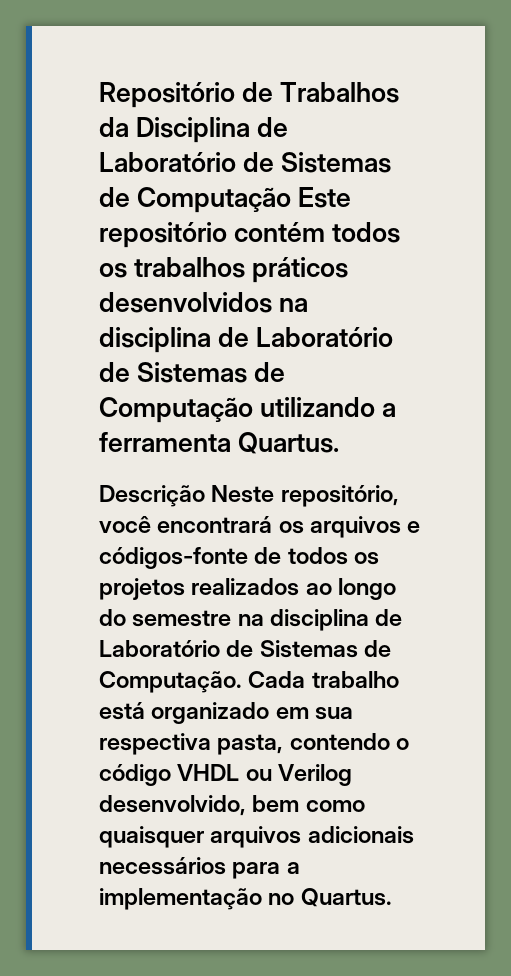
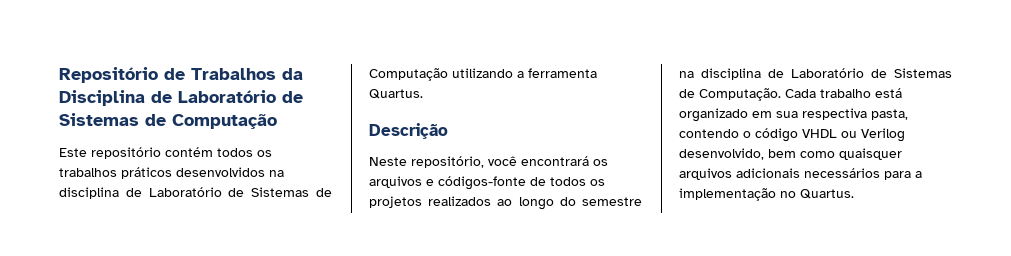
- Repositório de Trabalhos da Disciplina de Laboratório de Sistemas de Computação Este repositório contém todos os trabalhos práticos desenvolvidos na disciplina de Laboratório de Sistemas de Computação utilizando a ferramenta Quartus.
+ Repositório de Trabalhos da Disciplina de Laboratório de Sistemas de Computação
+ Este repositório contém todos os trabalhos práticos desenvolvidos na disciplina de Laboratório de Sistemas de Computação utilizando a ferramenta Quartus.
- Descrição Neste repositório, você encontrará os arquivos e códigos-fonte de todos os projetos realizados ao longo do semestre na disciplina de Laboratório de Sistemas de Computação.
+ Descrição
+ Neste repositório, você encontrará os arquivos e códigos-fonte de todos os projetos realizados ao longo do semestre na disciplina de Laboratório de Sistemas de Computação.

